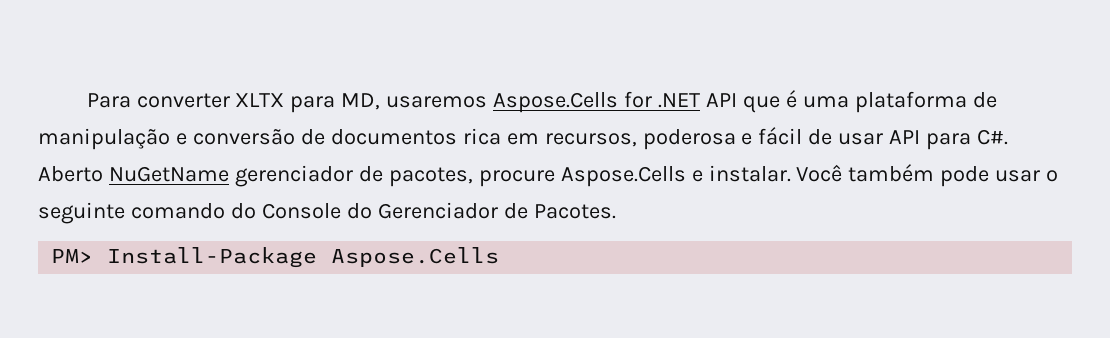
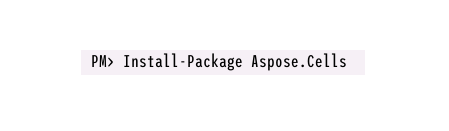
- Para converter XLTX para MD, usaremos Aspose.Cells for .NET API que é uma plataforma de manipulação e conversão de documentos rica em recursos, poderosa e fácil de usar API para C#. Aberto NuGetName gerenciador de pacotes, procure Aspose.Cells e instalar. Você também pode usar o seguinte comando do Console do Gerenciador de Pacotes.

